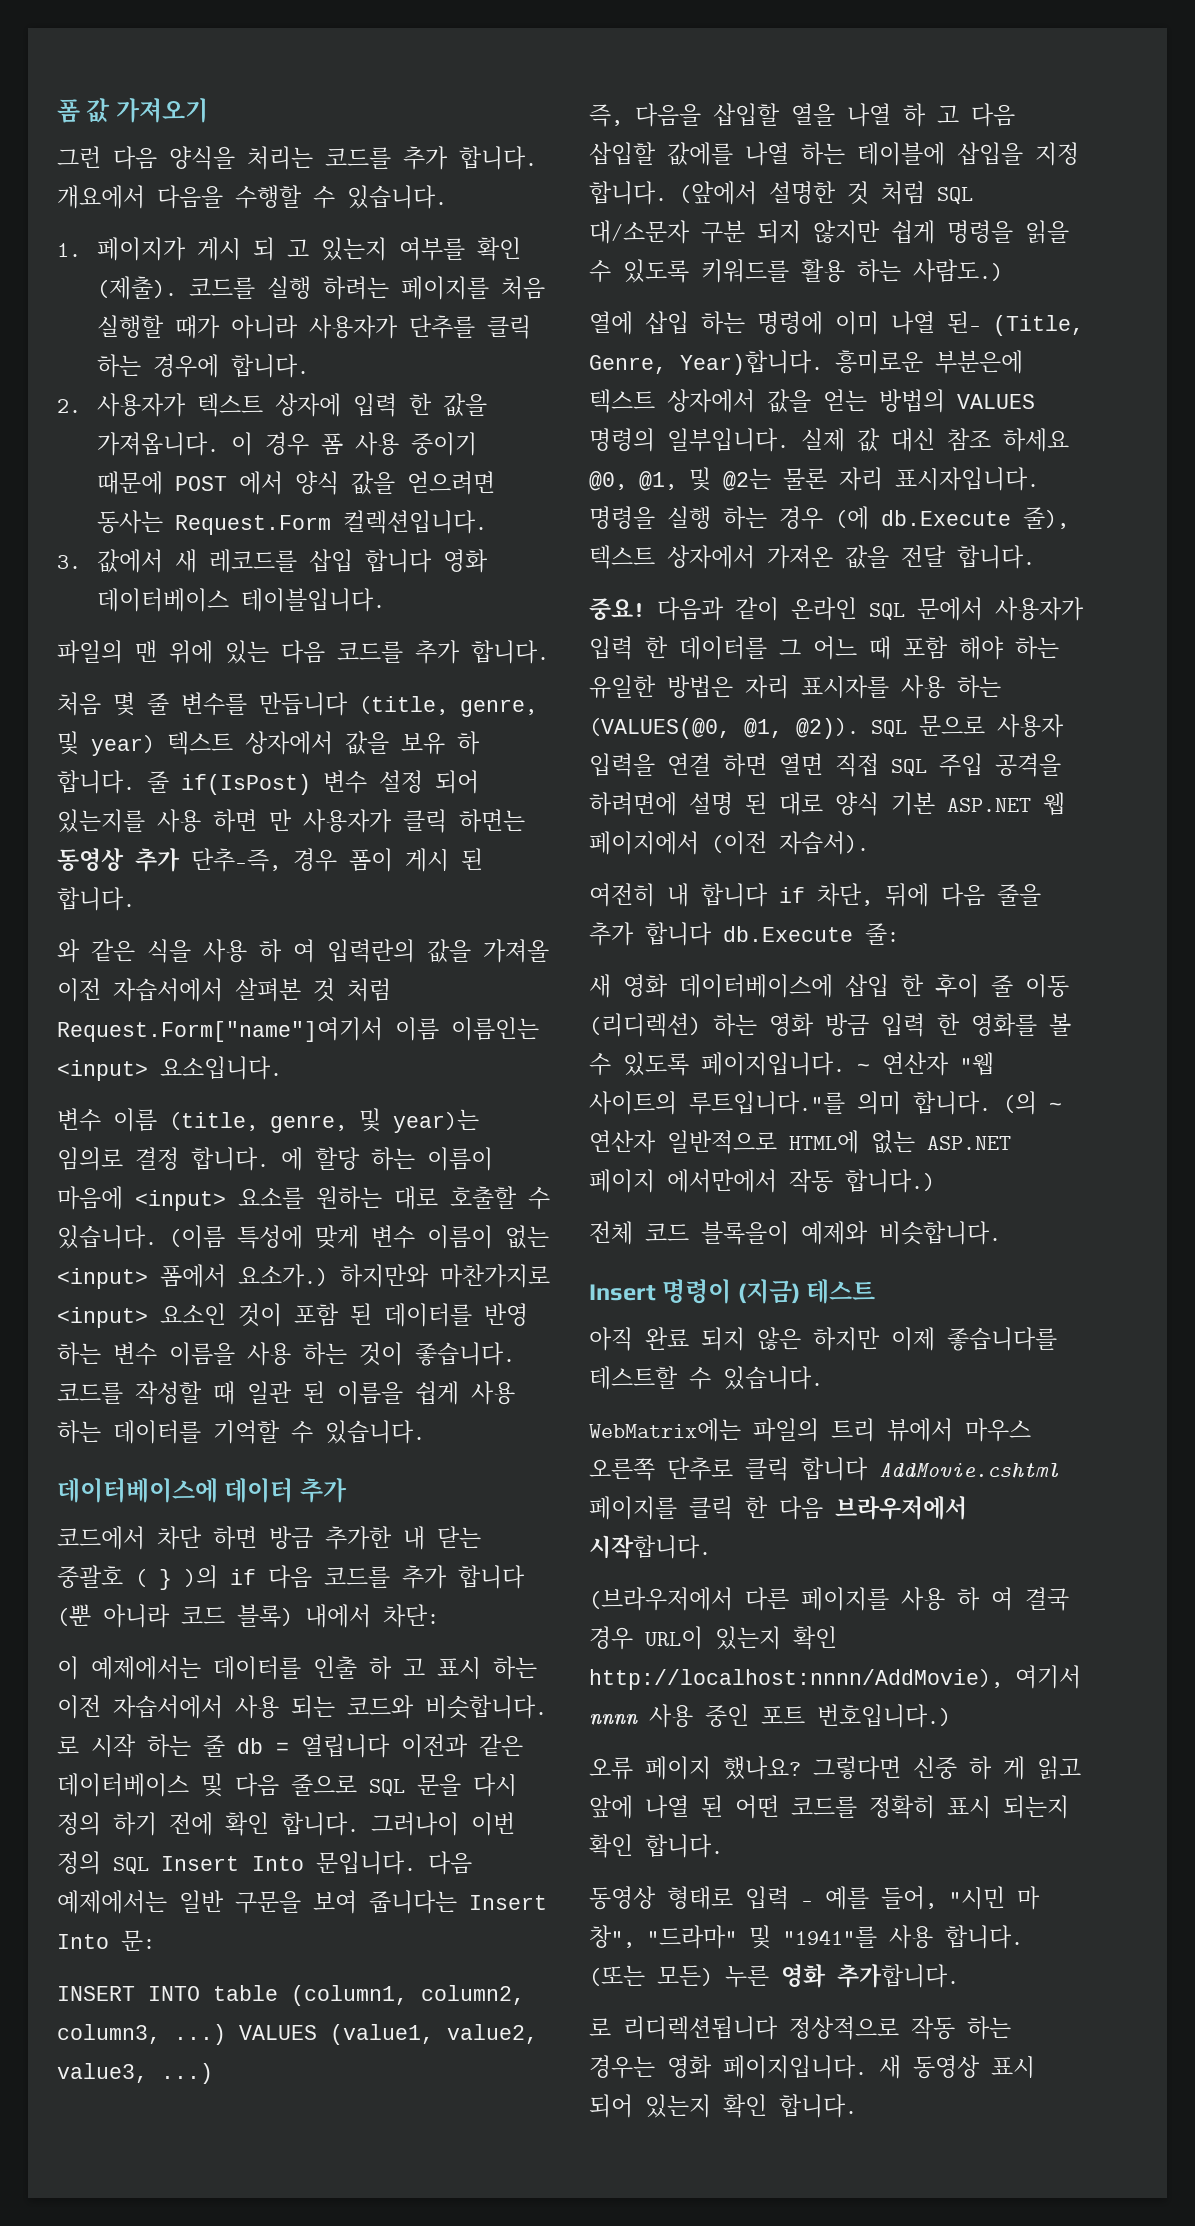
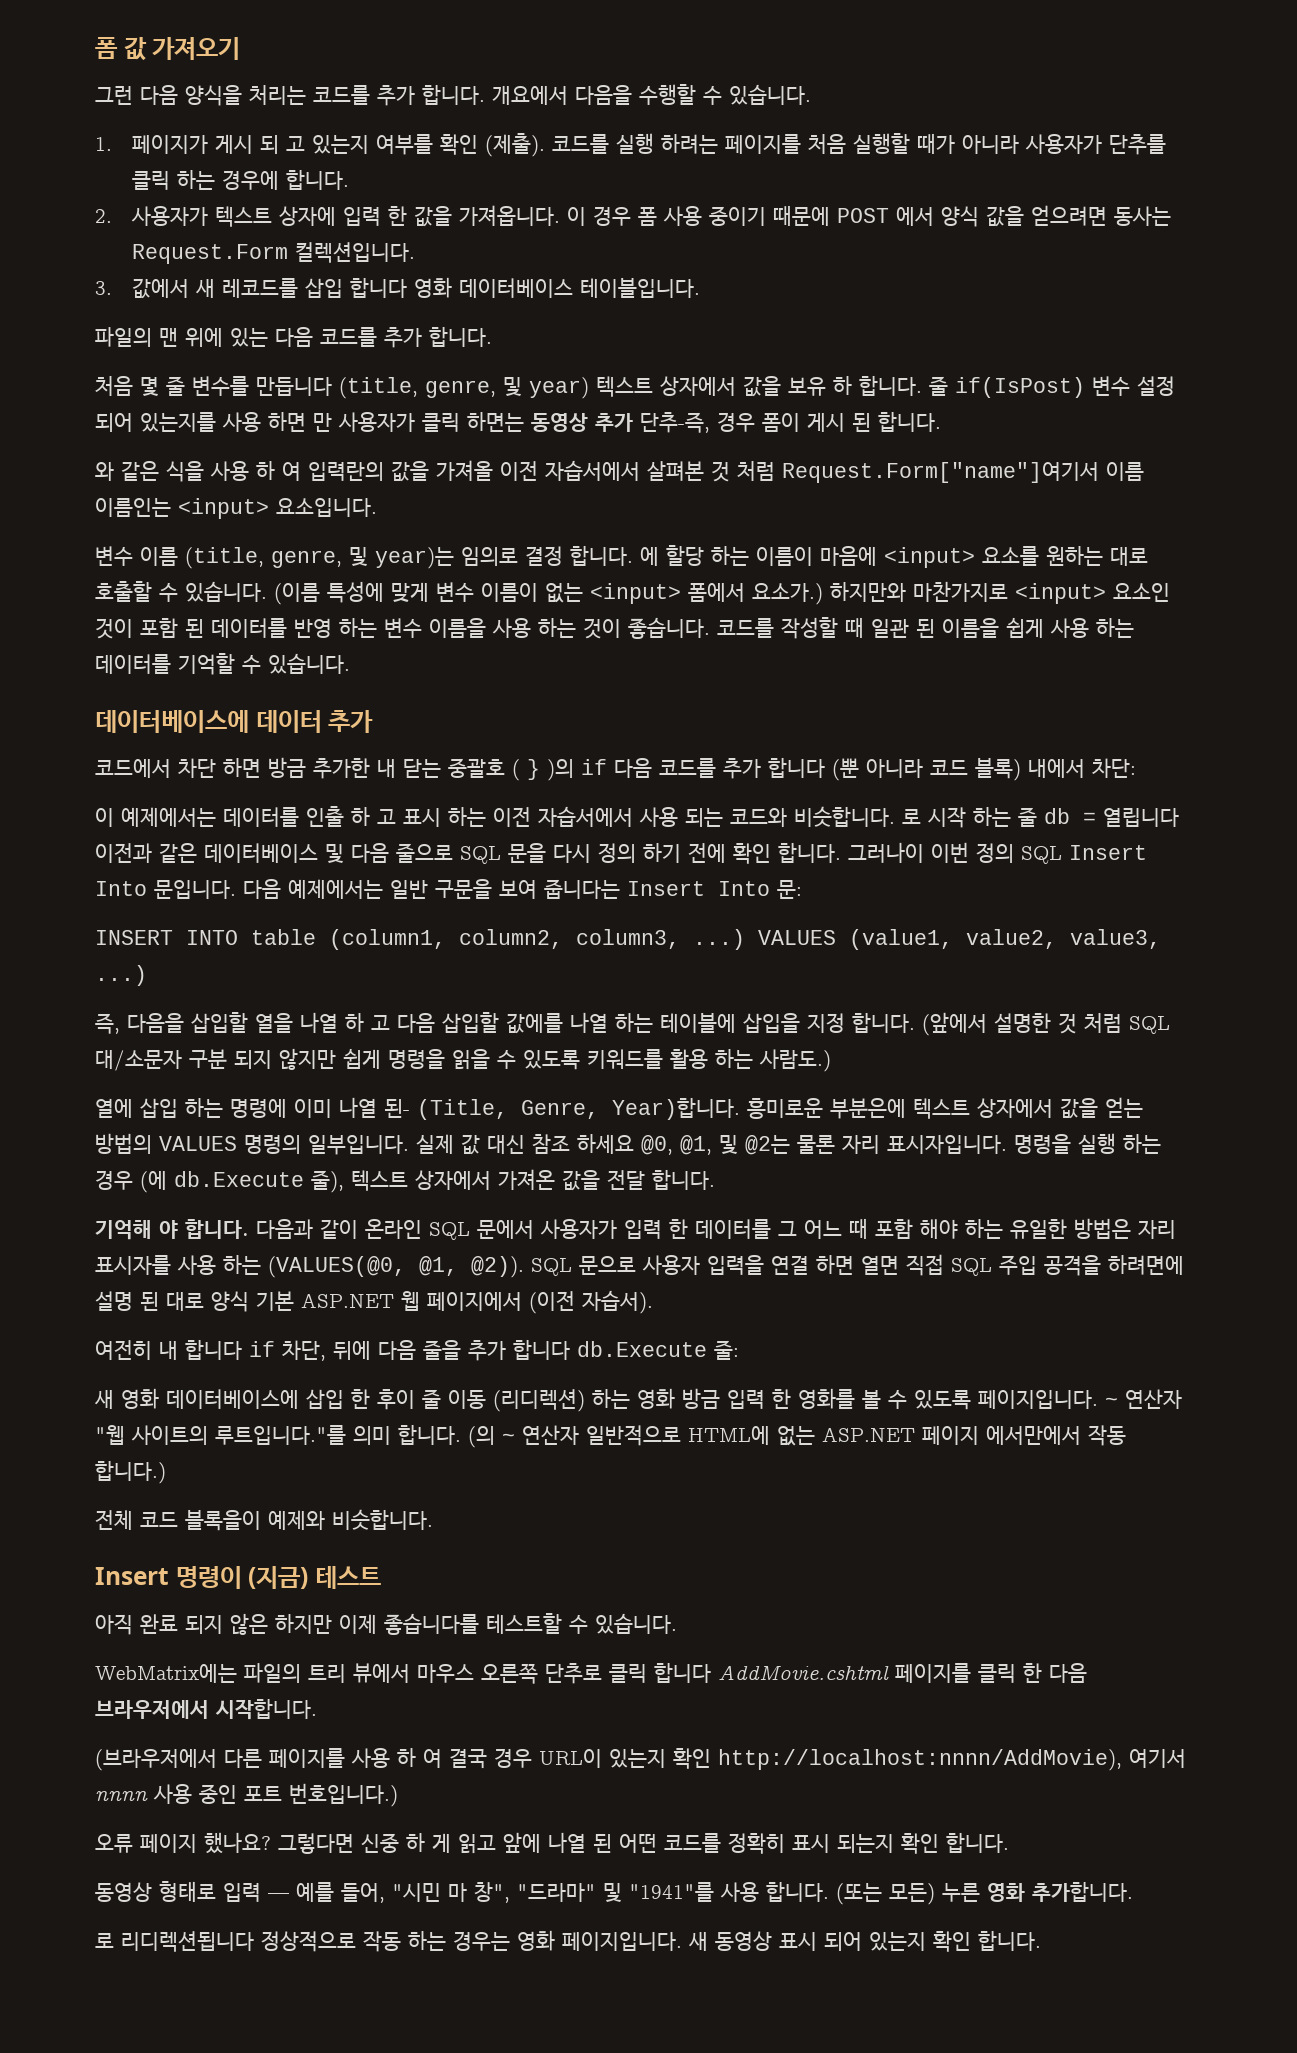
- 중요!
+ 기억해 야 합니다.

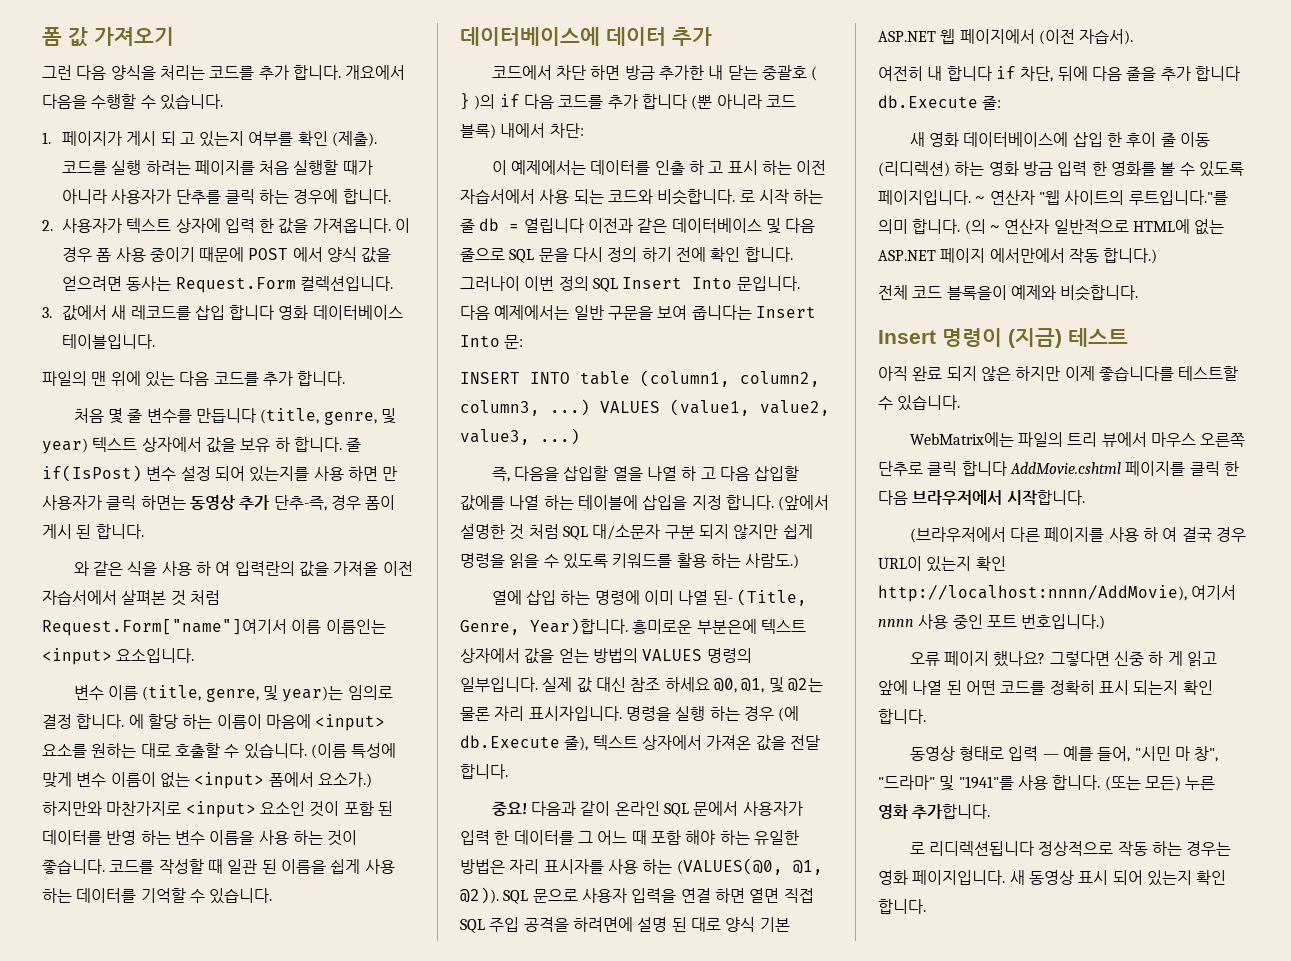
- 기억해 야 합니다.
+ 중요!

